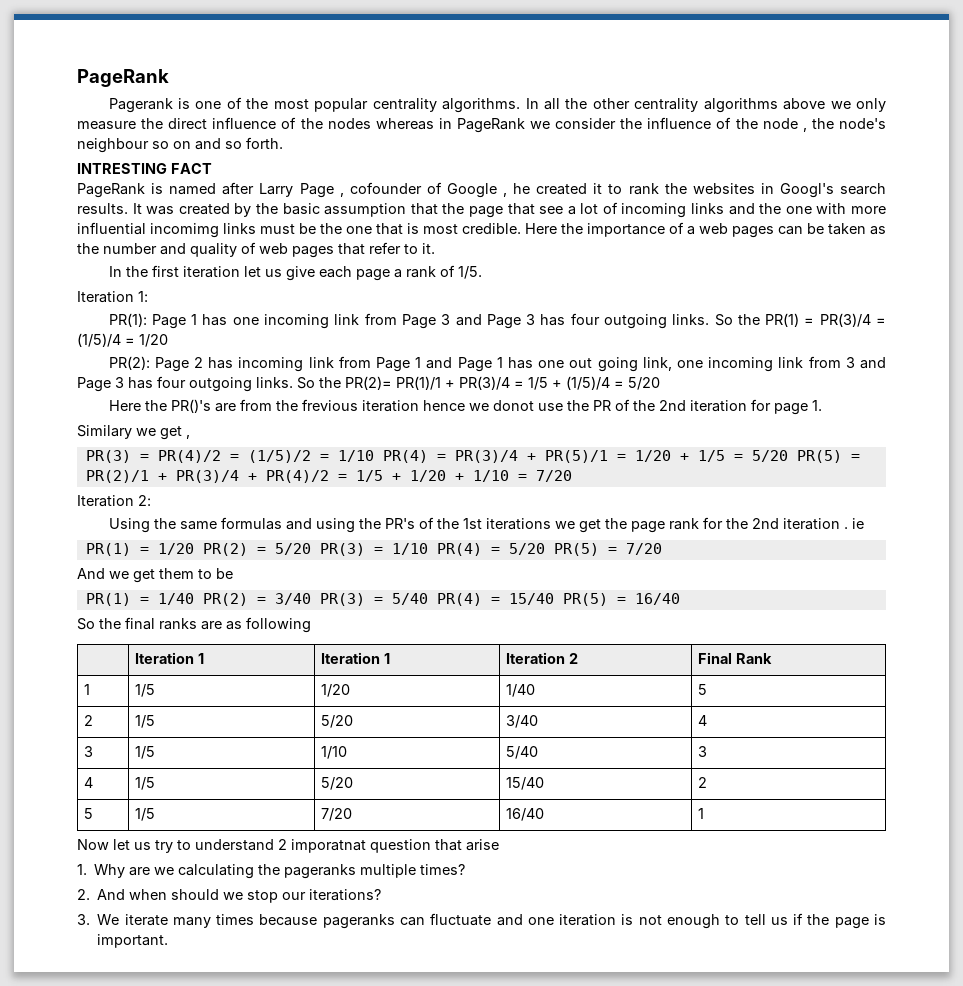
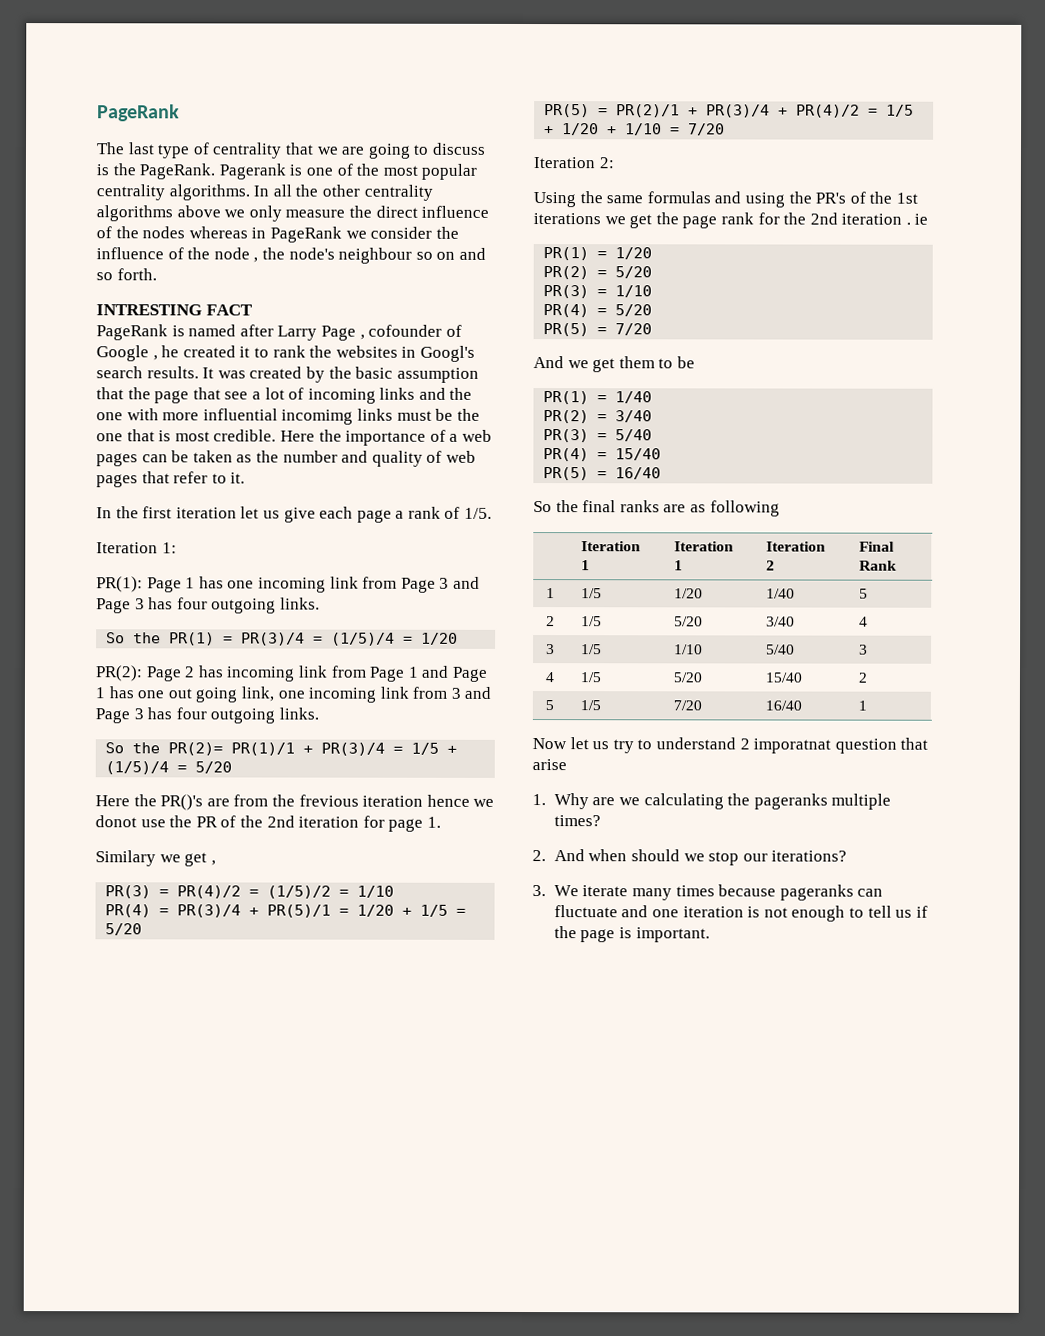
+ The last type of centrality that we are going to discuss is the PageRank.
- PR(1): Page 1 has one incoming link from Page 3 and Page 3 has four outgoing links. So the PR(1) = PR(3)/4 = (1/5)/4 = 1/20
+ PR(1): Page 1 has one incoming link from Page 3 and Page 3 has four outgoing links.
+ So the PR(1) = PR(3)/4 = (1/5)/4 = 1/20
- PR(2): Page 2 has incoming link from Page 1 and Page 1 has one out going link, one incoming link from 3 and Page 3 has four outgoing links. So the PR(2)= PR(1)/1 + PR(3)/4 = 1/5 + (1/5)/4 = 5/20
+ PR(2): Page 2 has incoming link from Page 1 and Page 1 has one out going link, one incoming link from 3 and Page 3 has four outgoing links.
+ So the PR(2)= PR(1)/1 + PR(3)/4 = 1/5 + (1/5)/4 = 5/20
- PR(3) = PR(4)/2 = (1/5)/2 = 1/10 PR(4) = PR(3)/4 + PR(5)/1 = 1/20 + 1/5 = 5/20 PR(5) = PR(2)/1 + PR(3)/4 + PR(4)/2 = 1/5 + 1/20 + 1/10 = 7/20
+ PR(3) = PR(4)/2 = (1/5)/2 = 1/10
+ PR(4) = PR(3)/4 + PR(5)/1 = 1/20 + 1/5 = 5/20
+ PR(5) = PR(2)/1 + PR(3)/4 + PR(4)/2 = 1/5 + 1/20 + 1/10 = 7/20
- PR(1) = 1/20 PR(2) = 5/20 PR(3) = 1/10 PR(4) = 5/20 PR(5) = 7/20
+ PR(1) = 1/20
+ PR(2) = 5/20
+ PR(3) = 1/10
+ PR(4) = 5/20
+ PR(5) = 7/20
- PR(1) = 1/40 PR(2) = 3/40 PR(3) = 5/40 PR(4) = 15/40 PR(5) = 16/40
+ PR(1) = 1/40
+ PR(2) = 3/40
+ PR(3) = 5/40
+ PR(4) = 15/40
+ PR(5) = 16/40

